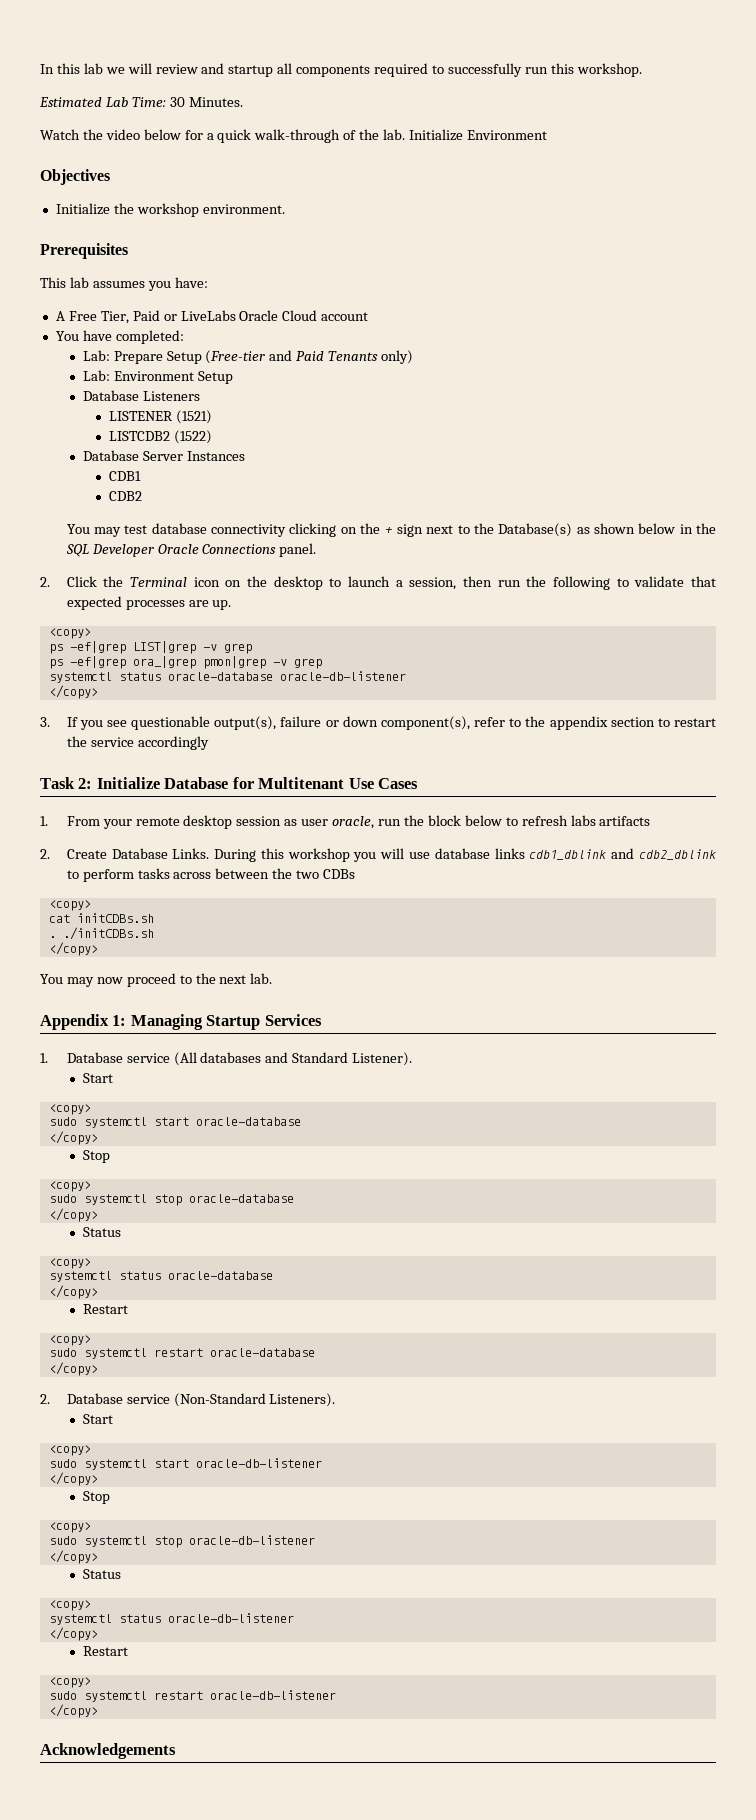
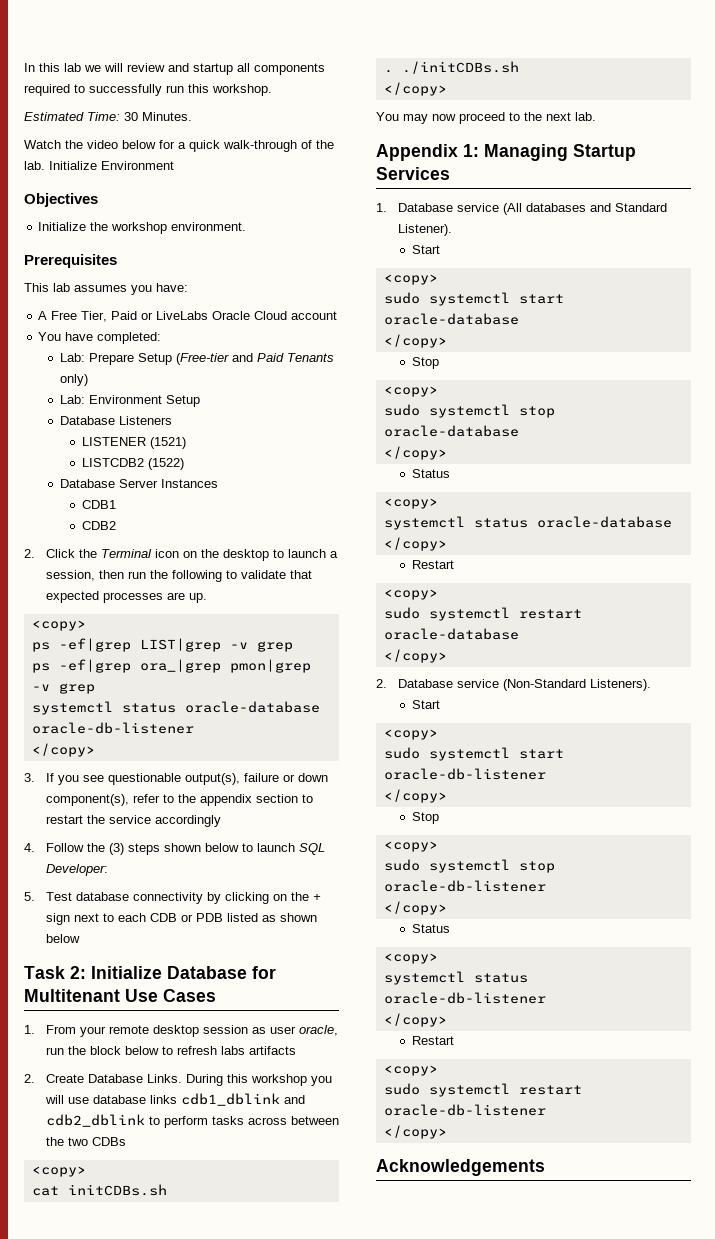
- Estimated Lab Time: 30 Minutes.
+ Estimated Time: 30 Minutes.
- You may test database connectivity clicking on the + sign next to the Database(s) as shown below in the SQL Developer Oracle Connections panel.
+ 4. Follow the (3) steps shown below to launch SQL Developer:
+ 5. Test database connectivity by clicking on the + sign next to each CDB or PDB listed as shown below

